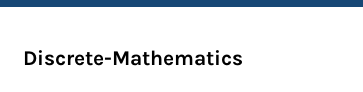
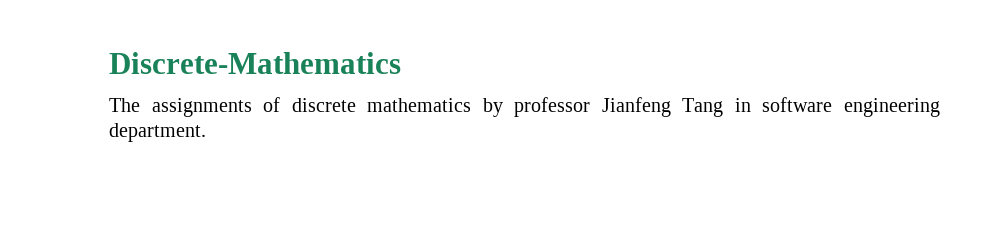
+ The assignments of discrete mathematics by professor Jianfeng Tang in software engineering department.

